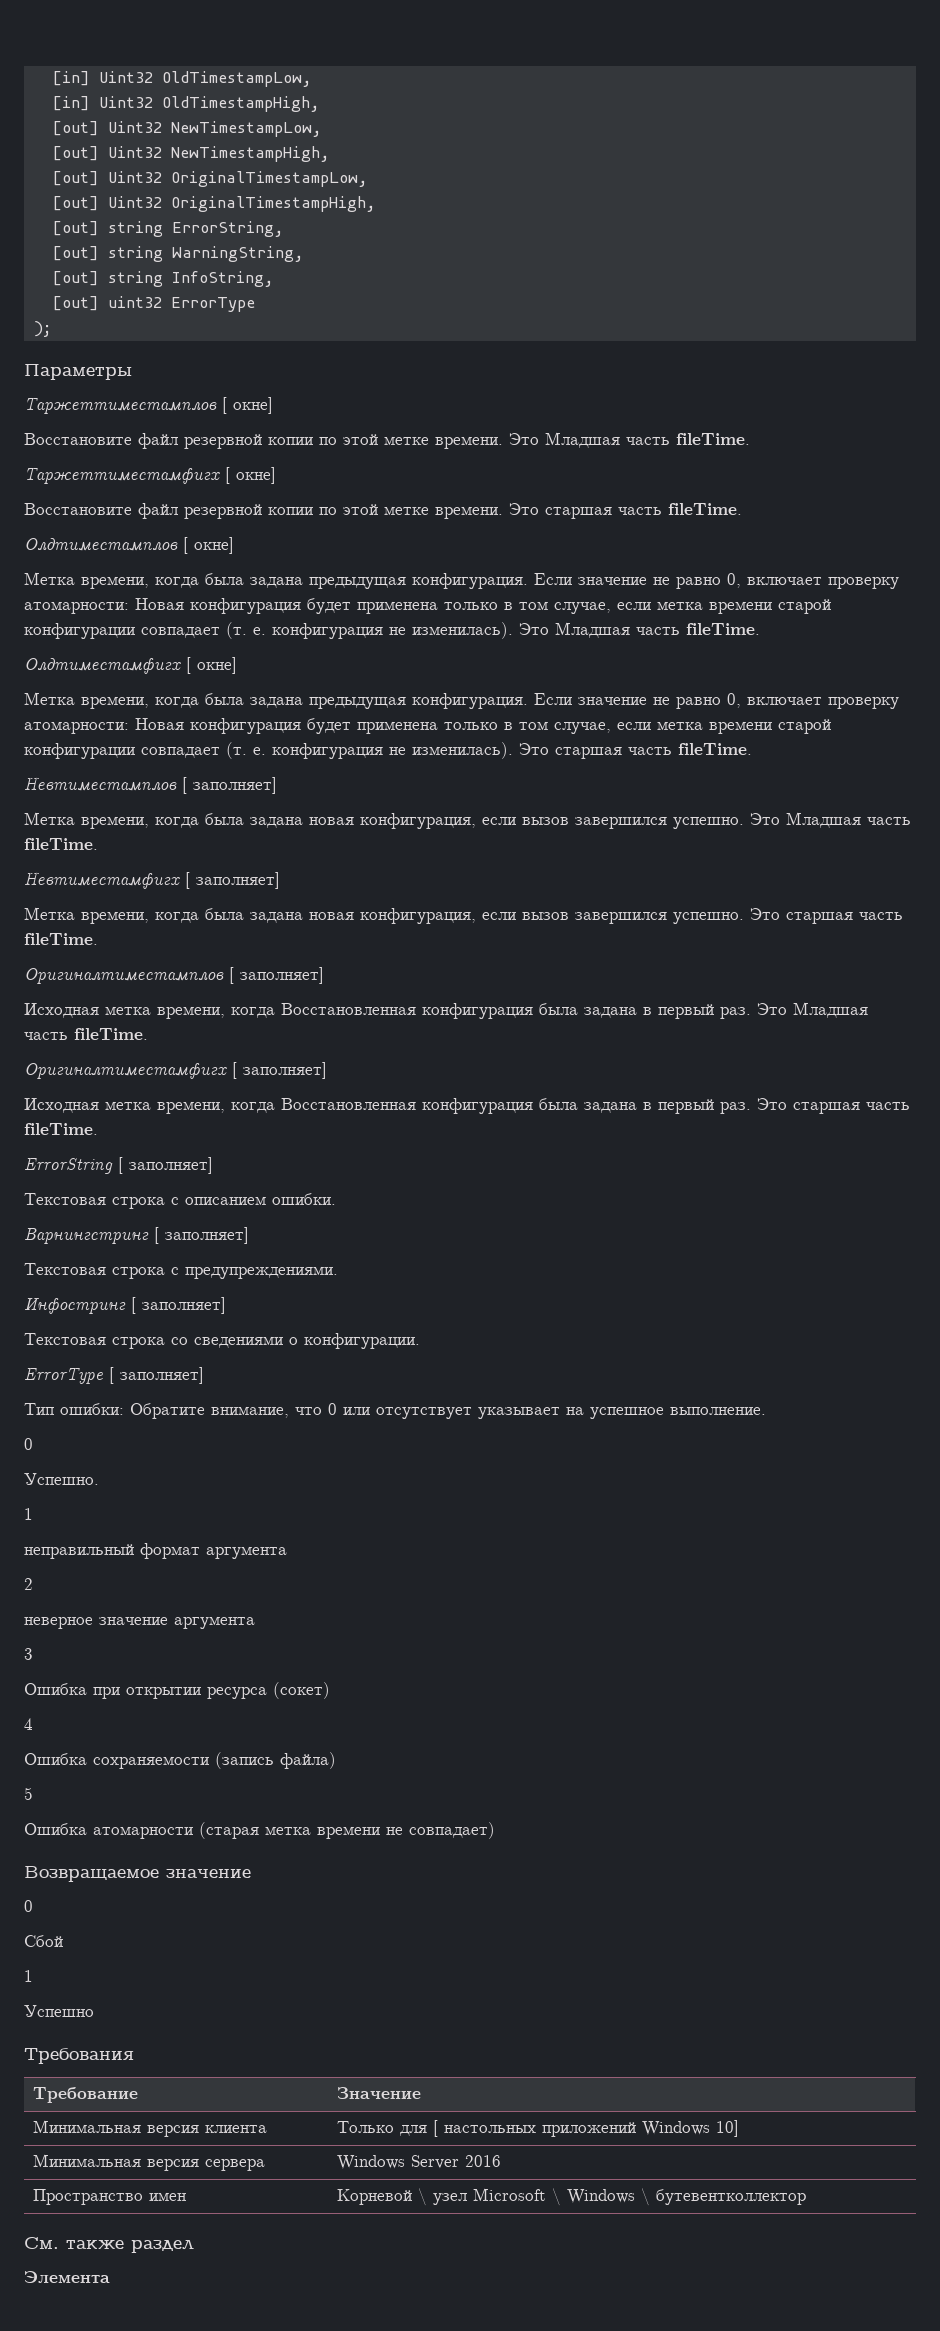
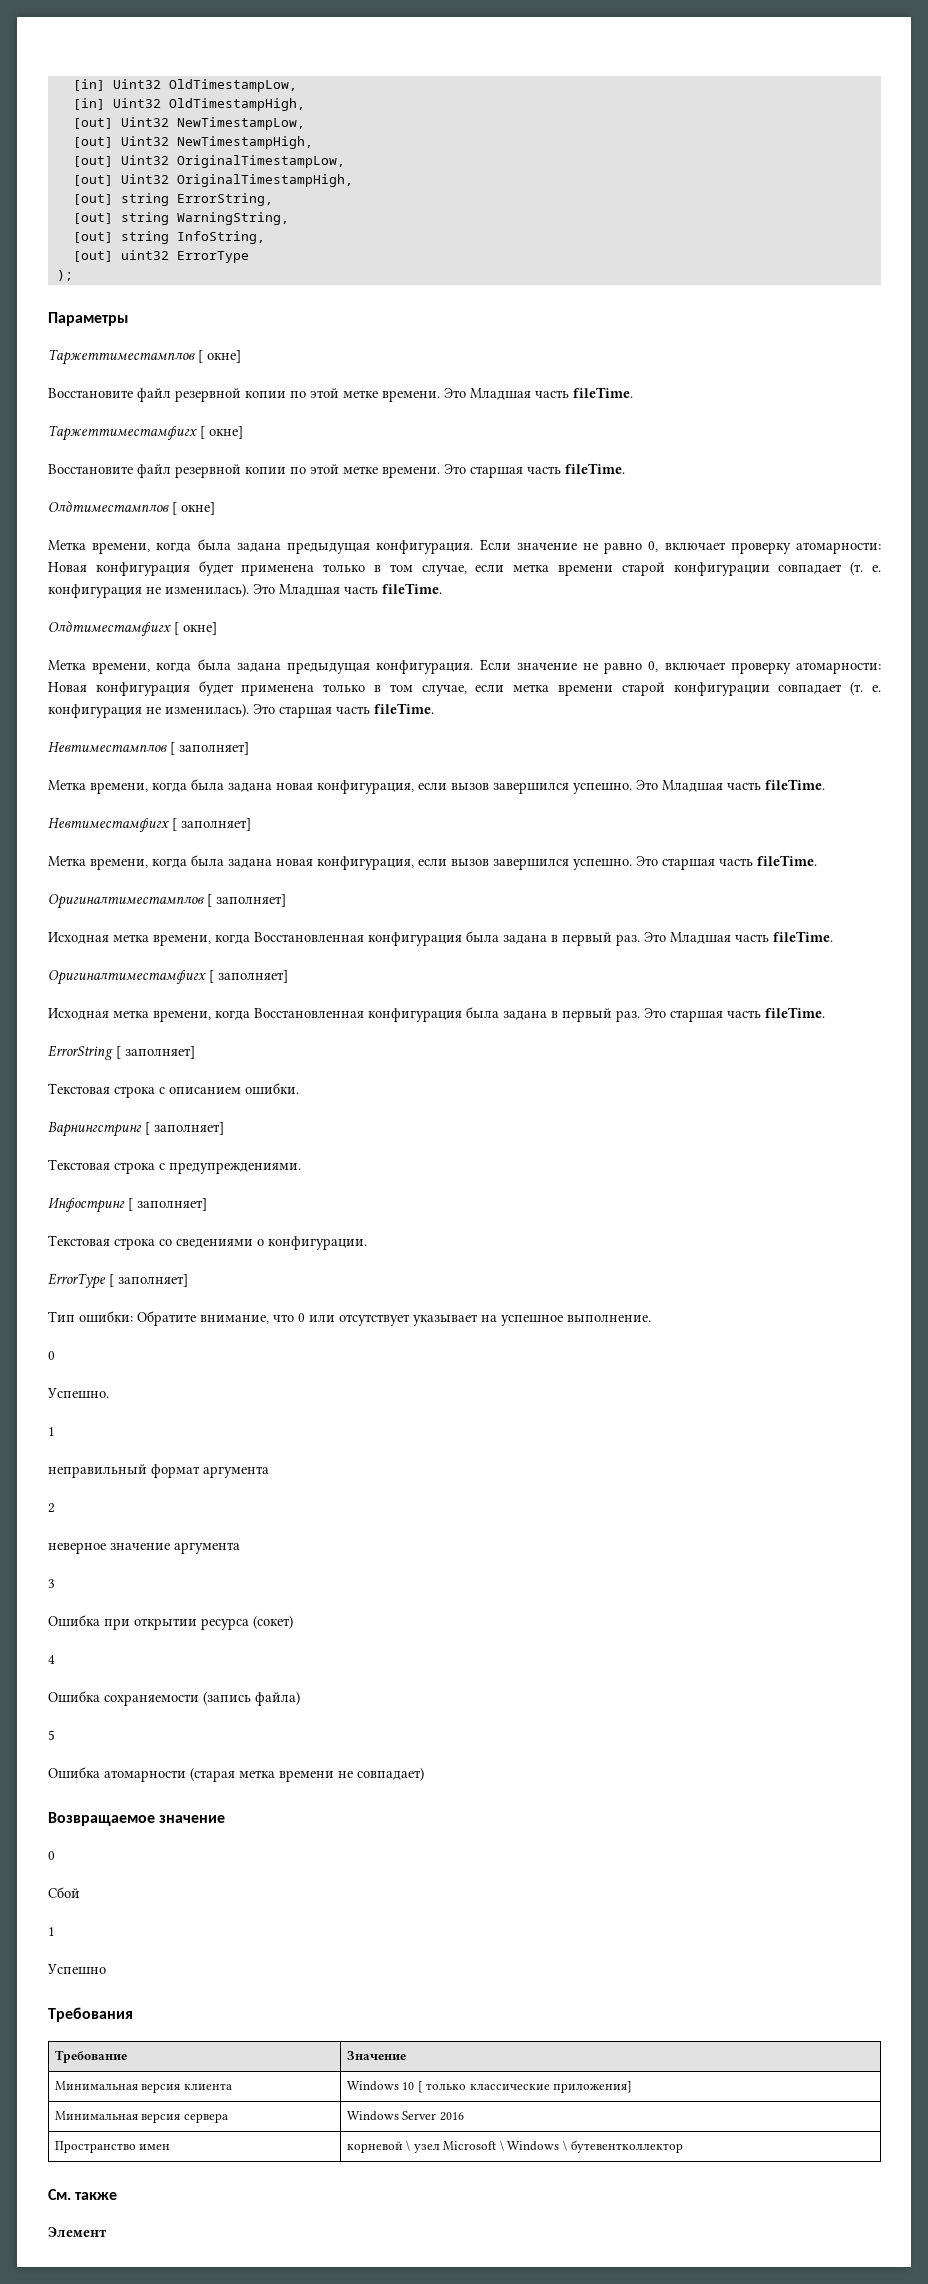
- Минимальная версия клиента | Только для [ настольных приложений Windows 10]
+ Минимальная версия клиента | Windows 10 [ только классические приложения]
- Пространство имен | Корневой \ узел Microsoft \ Windows \ бутевентколлектор
+ Пространство имен | корневой \ узел Microsoft \ Windows \ бутевентколлектор
- См. также раздел
- Элемента
+ См. также
+ Элемент

